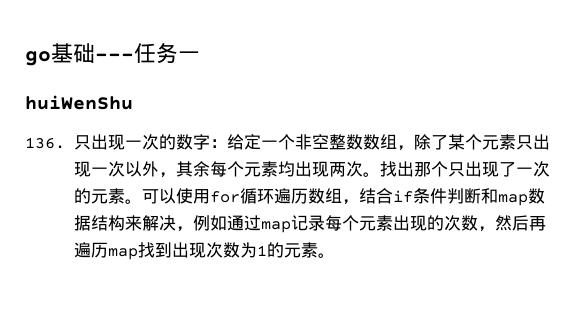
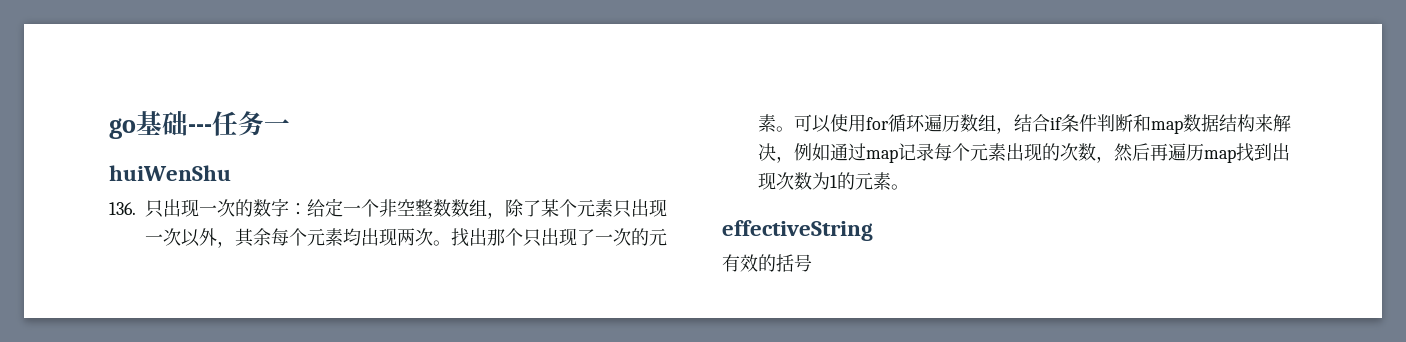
+ effectiveString
+ 有效的括号

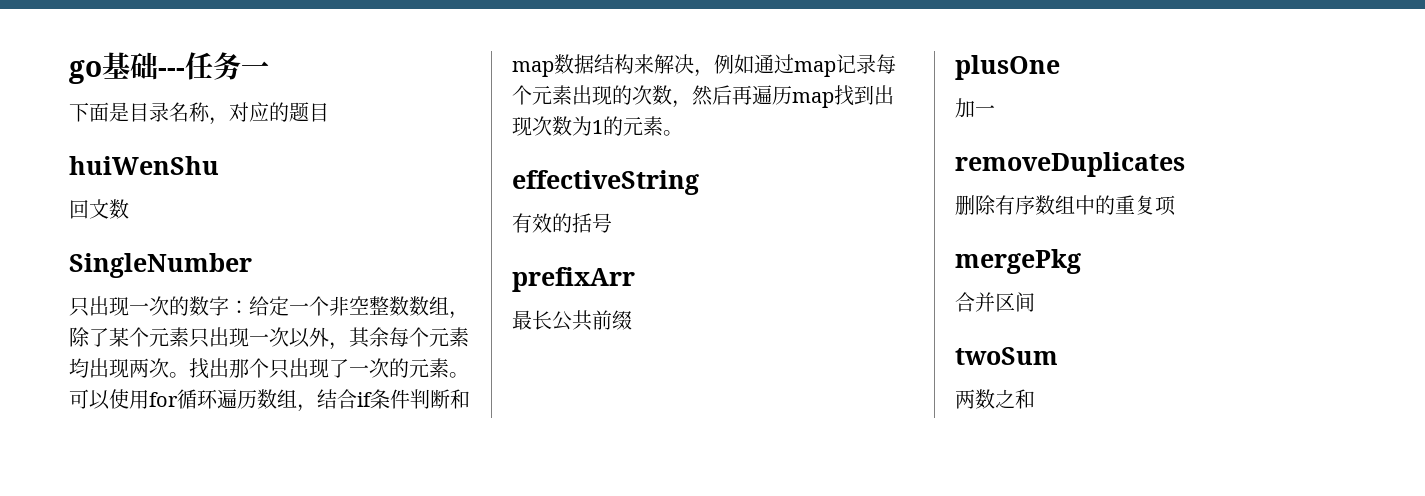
+ 下面是目录名称，对应的题目
- 136.只出现一次的数字：给定一个非空整数数组，除了某个元素只出现一次以外，其余每个元素均出现两次。
+ 回文数
+ SingleNumber
+ 只出现一次的数字：给定一个非空整数数组，除了某个元素只出现一次以外，其余每个元素均出现两次。
+ prefixArr
+ 最长公共前缀
+ plusOne
+ 加一
+ removeDuplicates
+ 删除有序数组中的重复项
+ mergePkg
+ 合并区间
+ twoSum
+ 两数之和

